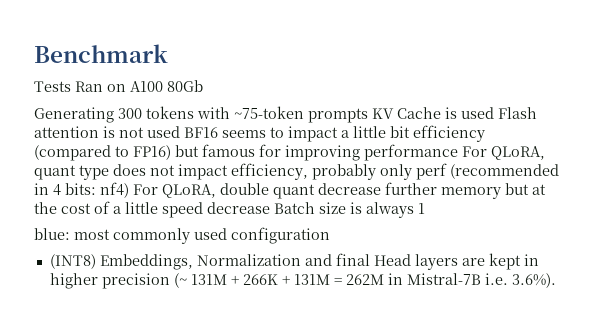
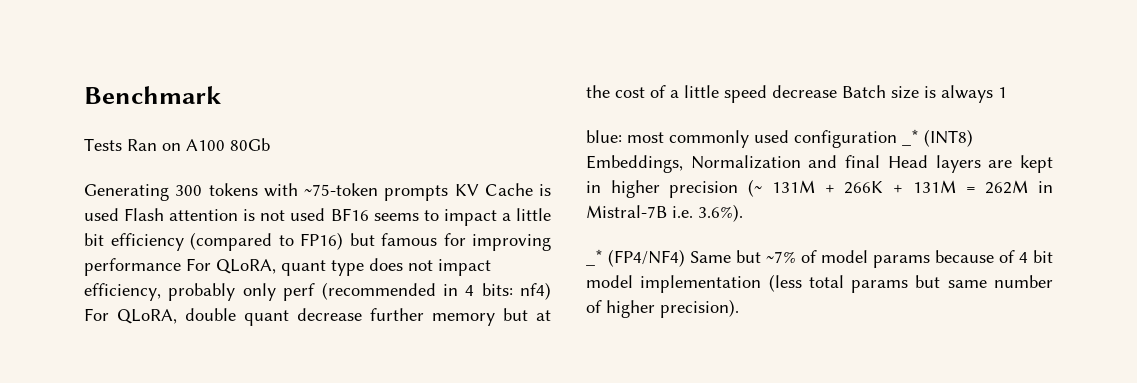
- blue: most commonly used configuration
- (INT8) Embeddings, Normalization and final Head layers are kept in higher precision (~ 131M + 266K + 131M = 262M in Mistral-7B i.e. 3.6%).
+ blue: most commonly used configuration _* (INT8) Embeddings, Normalization and final Head layers are kept in higher precision (~ 131M + 266K + 131M = 262M in Mistral-7B i.e. 3.6%).
+ _* (FP4/NF4) Same but ~7% of model params because of 4 bit model implementation (less total params but same number of higher precision).

